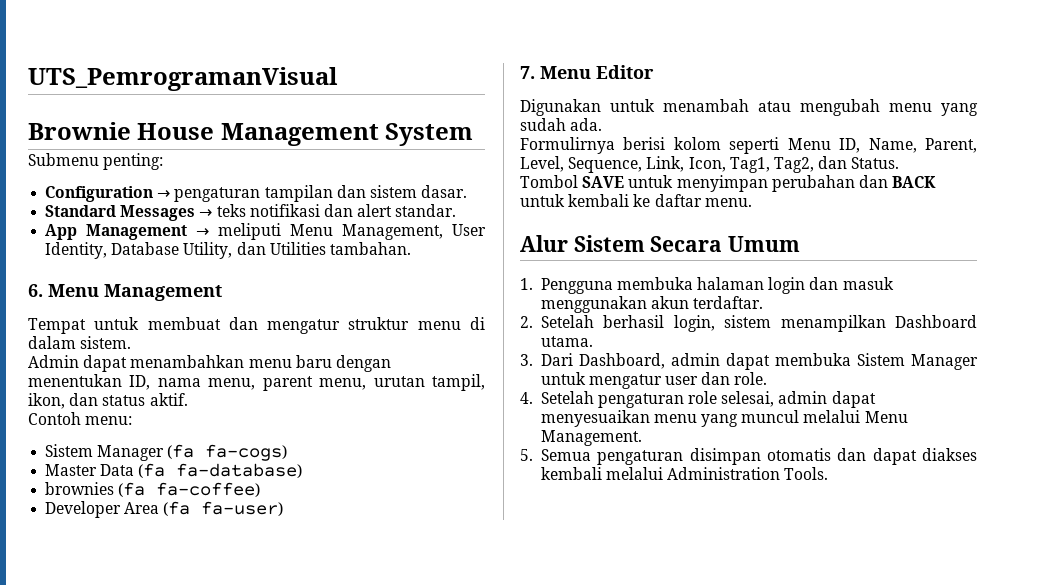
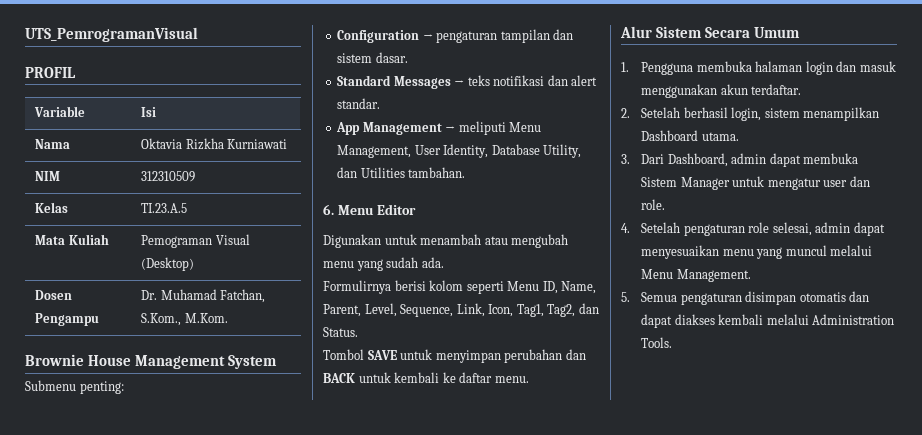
+ PROFIL
+ Variable | Isi
+ Nama | Oktavia Rizkha Kurniawati
+ NIM | 312310509
+ Kelas | TI.23.A.5
+ Mata Kuliah | Pemograman Visual (Desktop)
+ Dosen Pengampu | Dr. Muhamad Fatchan, S.Kom., M.Kom.
- 6. Menu Management
- Tempat untuk membuat dan mengatur struktur menu di dalam sistem.
- Admin dapat menambahkan menu baru dengan menentukan ID, nama menu, parent menu, urutan tampil, ikon, dan status aktif.
- Contoh menu:
- Sistem Manager (fa fa-cogs)
- Master Data (fa fa-database)
- brownies (fa fa-coffee)
- Developer Area (fa fa-user)
- 7. Menu Editor
+ 6. Menu Editor

